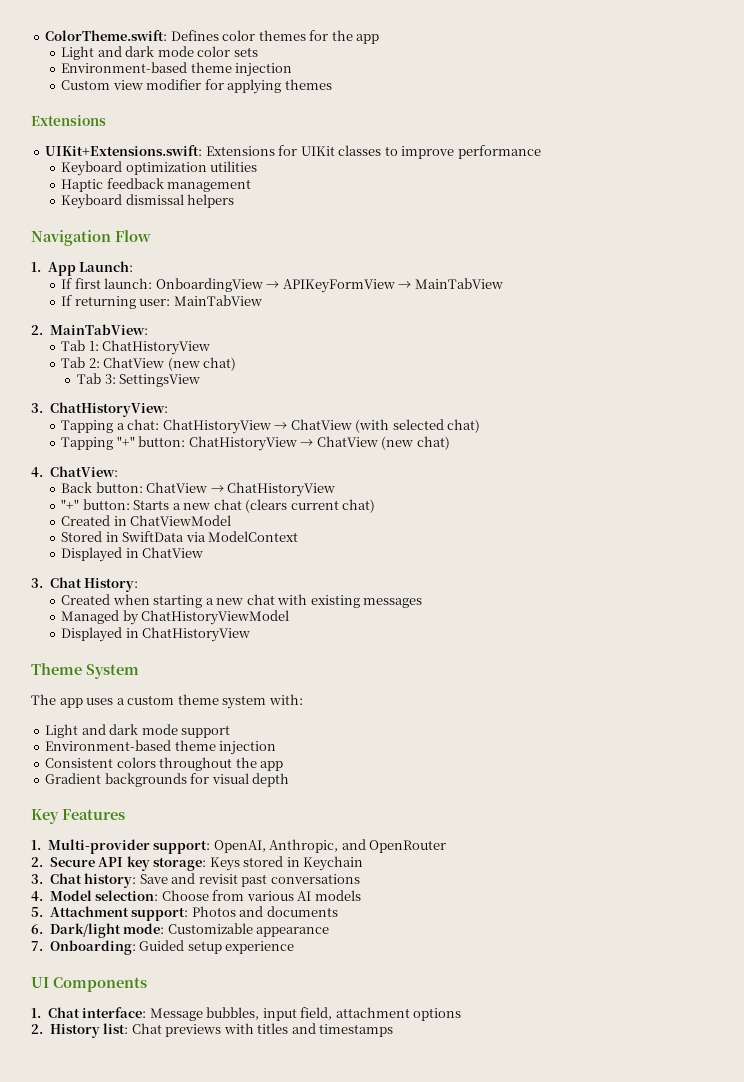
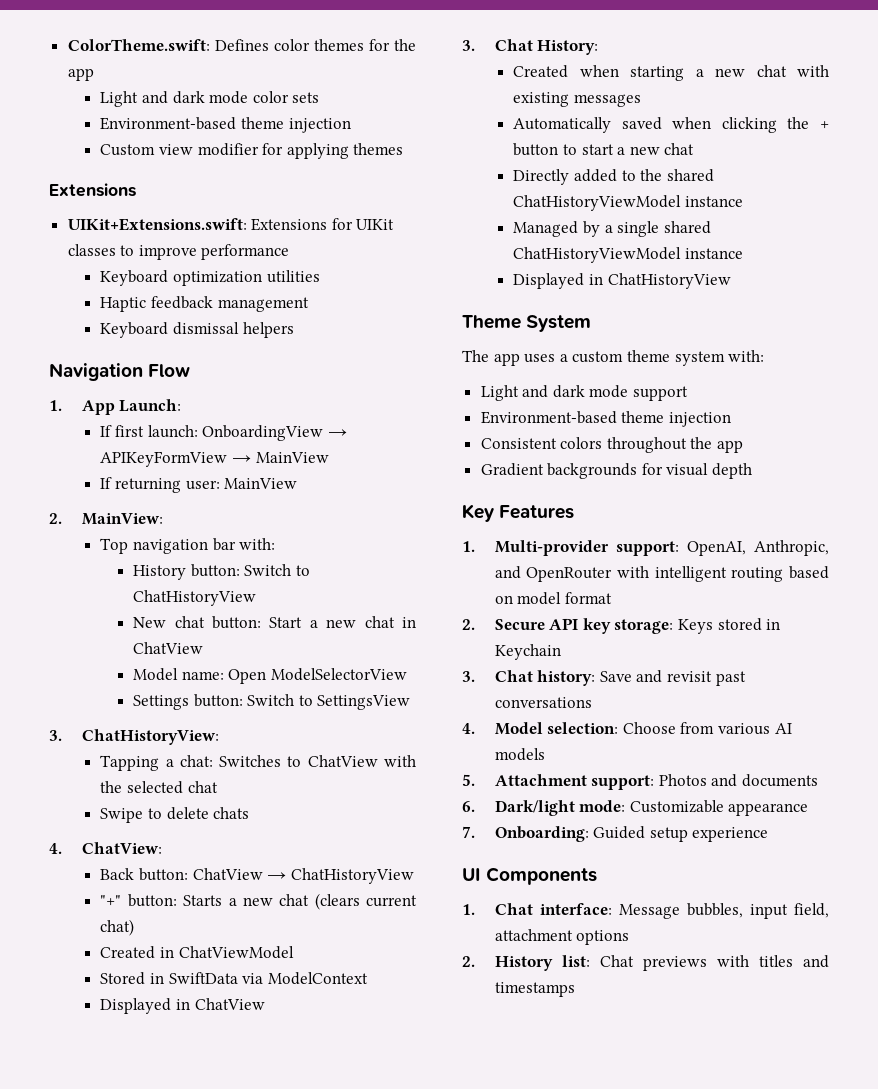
- If first launch: OnboardingView → APIKeyFormView → MainTabView
+ If first launch: OnboardingView → APIKeyFormView → MainView
- If returning user: MainTabView
- 2. MainTabView:
- Tab 1: ChatHistoryView
- Tab 2: ChatView (new chat)
- Tab 3: SettingsView
+ If returning user: MainView
+ 2. MainView:
+ Top navigation bar with:
+ History button: Switch to ChatHistoryView
+ New chat button: Start a new chat in ChatView
+ Model name: Open ModelSelectorView
+ Settings button: Switch to SettingsView
- Tapping a chat: ChatHistoryView → ChatView (with selected chat)
- Tapping "+" button: ChatHistoryView → ChatView (new chat)
+ Tapping a chat: Switches to ChatView with the selected chat
+ Swipe to delete chats
+ Automatically saved when clicking the + button to start a new chat
+ Directly added to the shared ChatHistoryViewModel instance
- Managed by ChatHistoryViewModel
+ Managed by a single shared ChatHistoryViewModel instance
- 1. Multi-provider support: OpenAI, Anthropic, and OpenRouter
+ 1. Multi-provider support: OpenAI, Anthropic, and OpenRouter with intelligent routing based on model format

